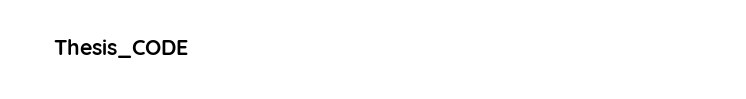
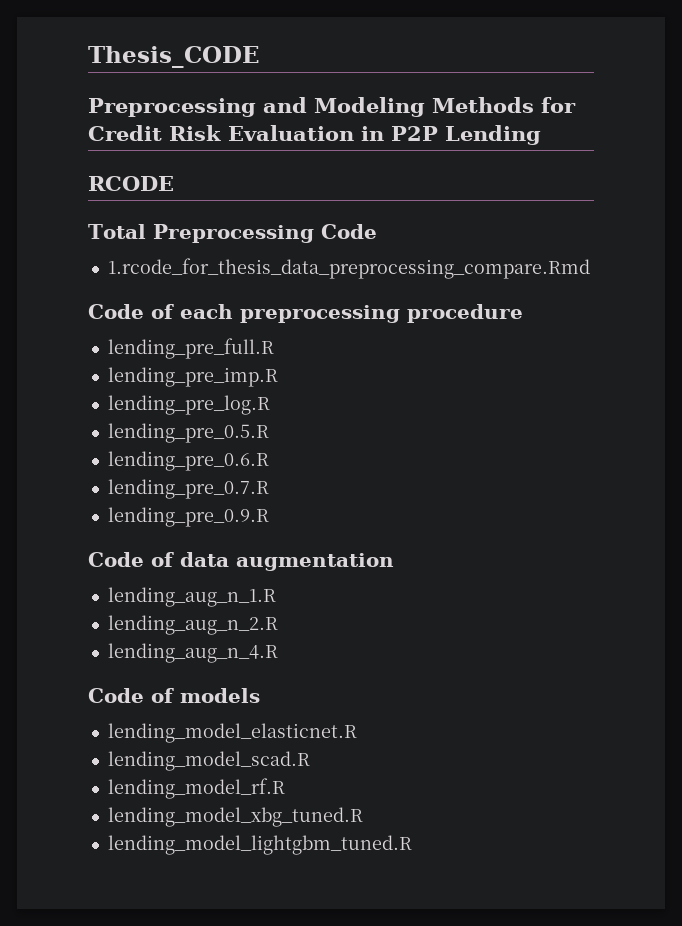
+ Preprocessing and Modeling Methods for Credit Risk Evaluation in P2P Lending
+ RCODE
+ Total Preprocessing Code
+ 1.rcode_for_thesis_data_preprocessing_compare.Rmd
+ Code of each preprocessing procedure
+ lending_pre_full.R
+ lending_pre_imp.R
+ lending_pre_log.R
+ lending_pre_0.5.R
+ lending_pre_0.6.R
+ lending_pre_0.7.R
+ lending_pre_0.9.R
+ Code of data augmentation
+ lending_aug_n_1.R
+ lending_aug_n_2.R
+ lending_aug_n_4.R
+ Code of models
+ lending_model_elasticnet.R
+ lending_model_scad.R
+ lending_model_rf.R
+ lending_model_xbg_tuned.R
+ lending_model_lightgbm_tuned.R

